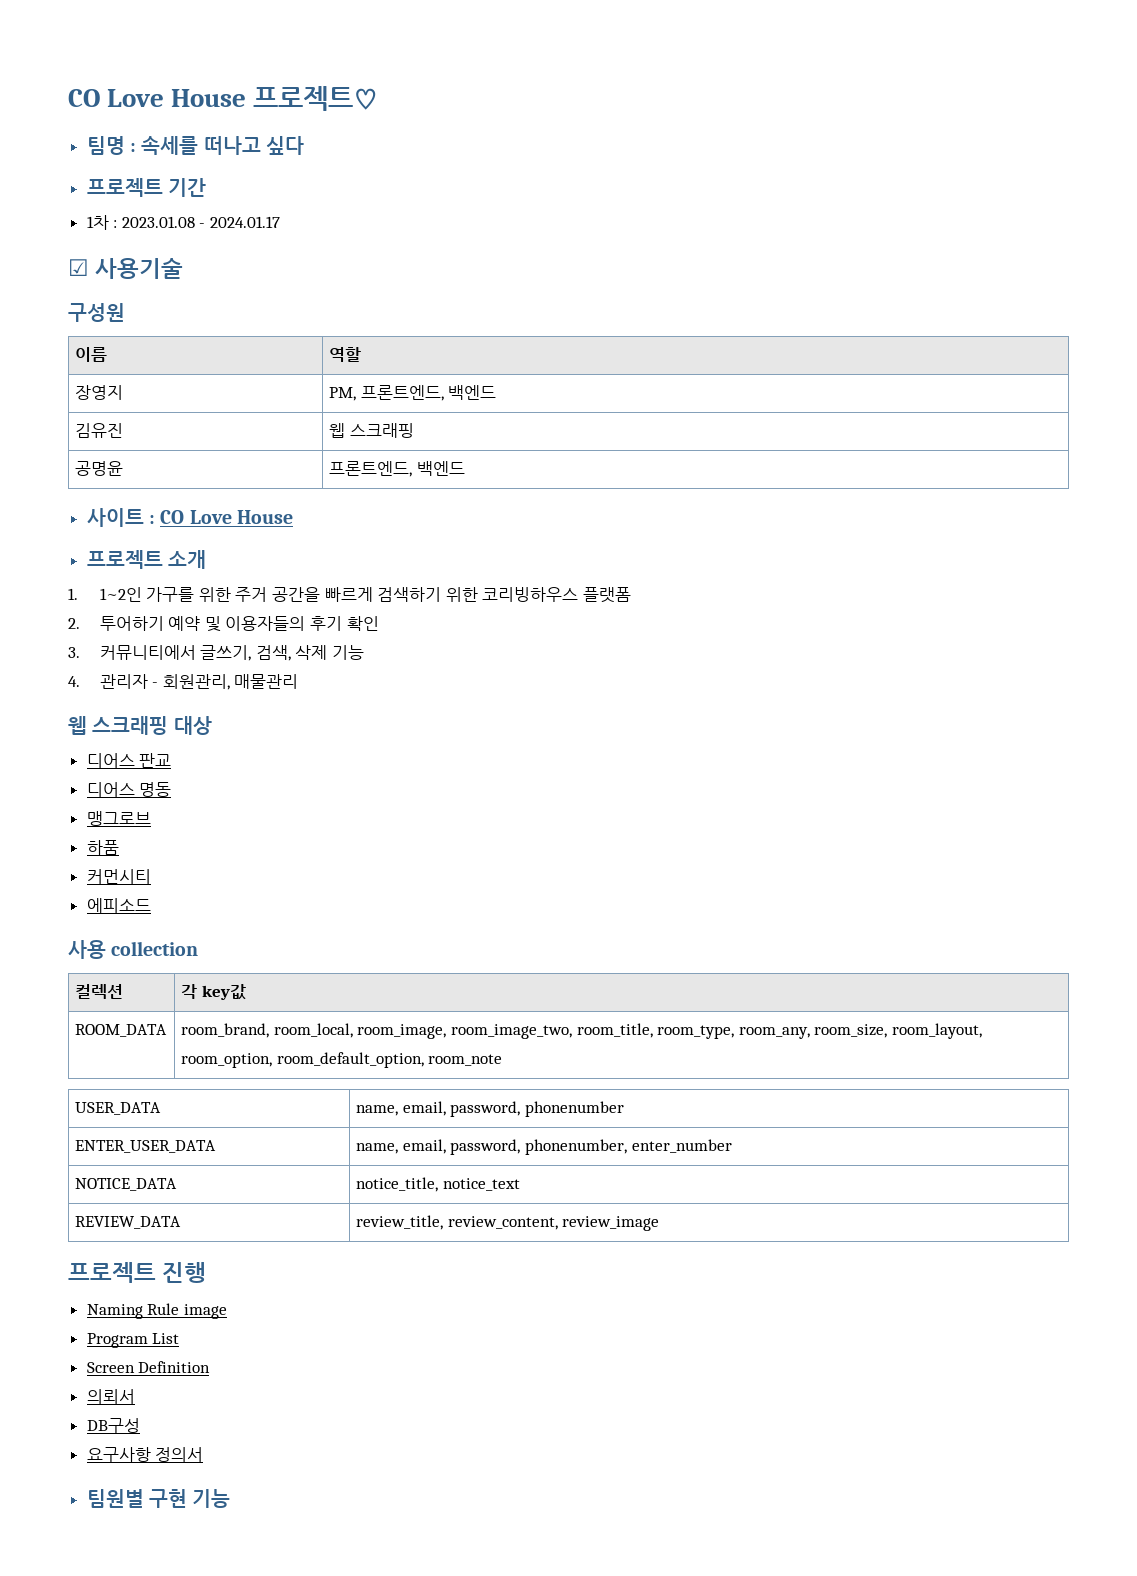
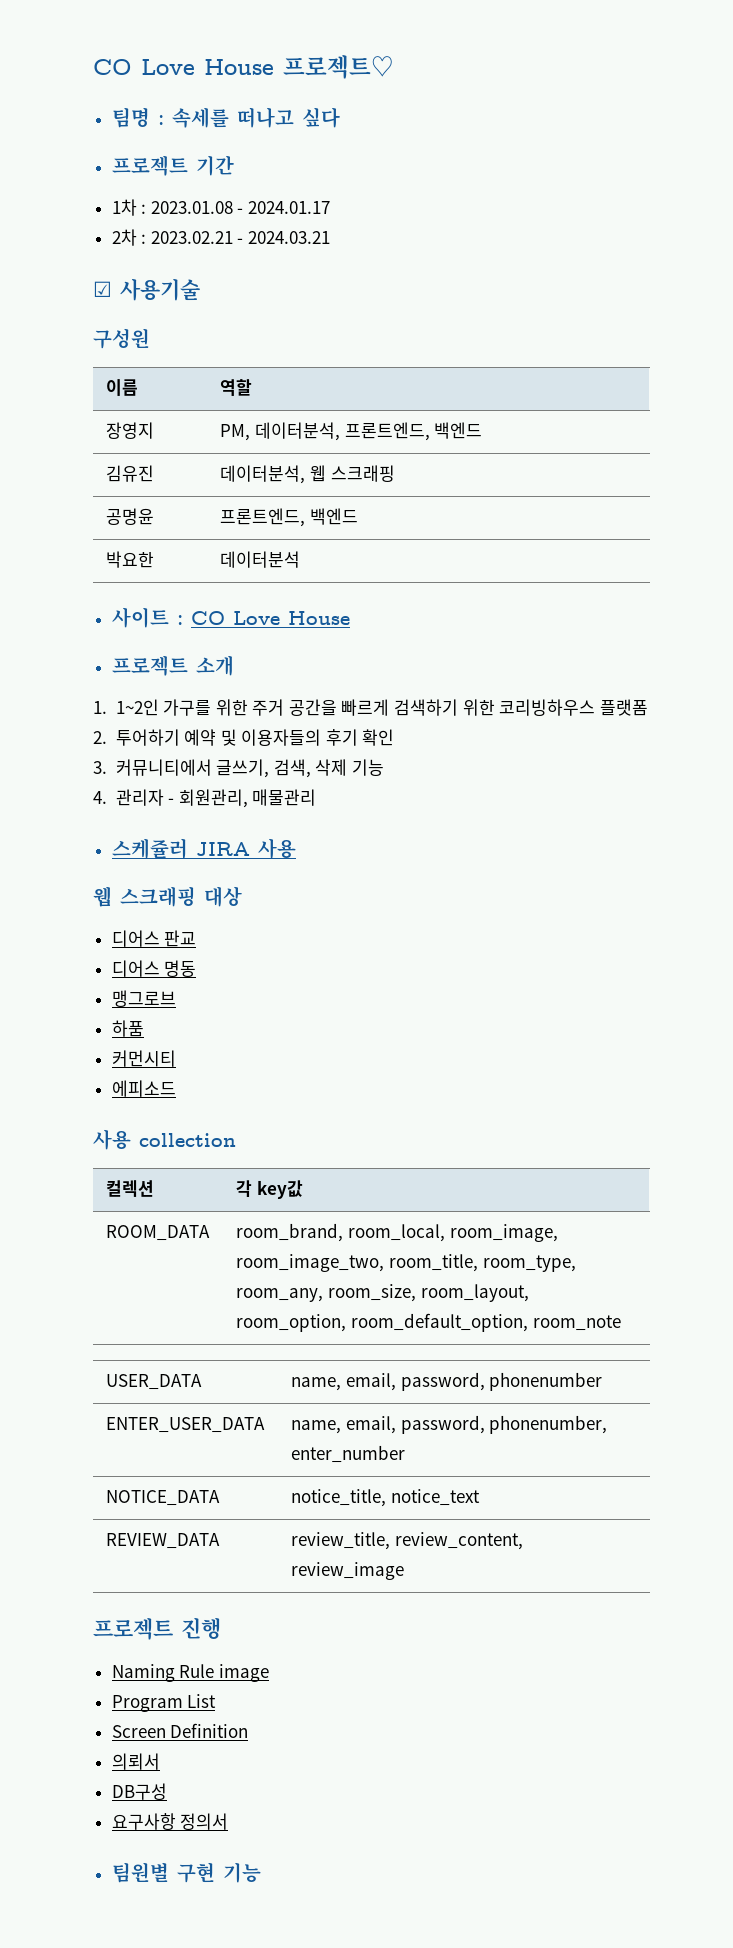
+ 2차 : 2023.02.21 - 2024.03.21
- 장영지 | PM, 프론트엔드, 백엔드
+ 장영지 | PM, 데이터분석, 프론트엔드, 백엔드
- 김유진 | 웹 스크래핑
+ 김유진 | 데이터분석, 웹 스크래핑
+ 박요한 | 데이터분석
+ 스케쥴러 JIRA 사용

